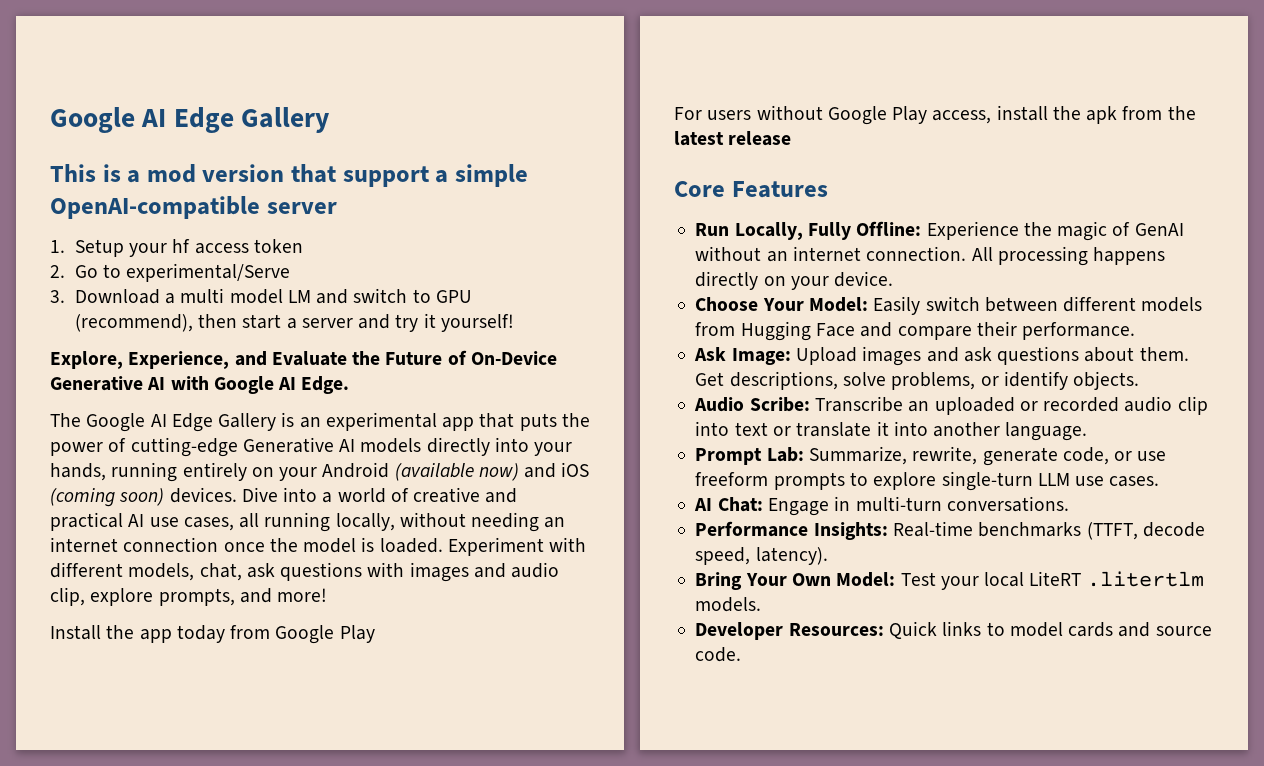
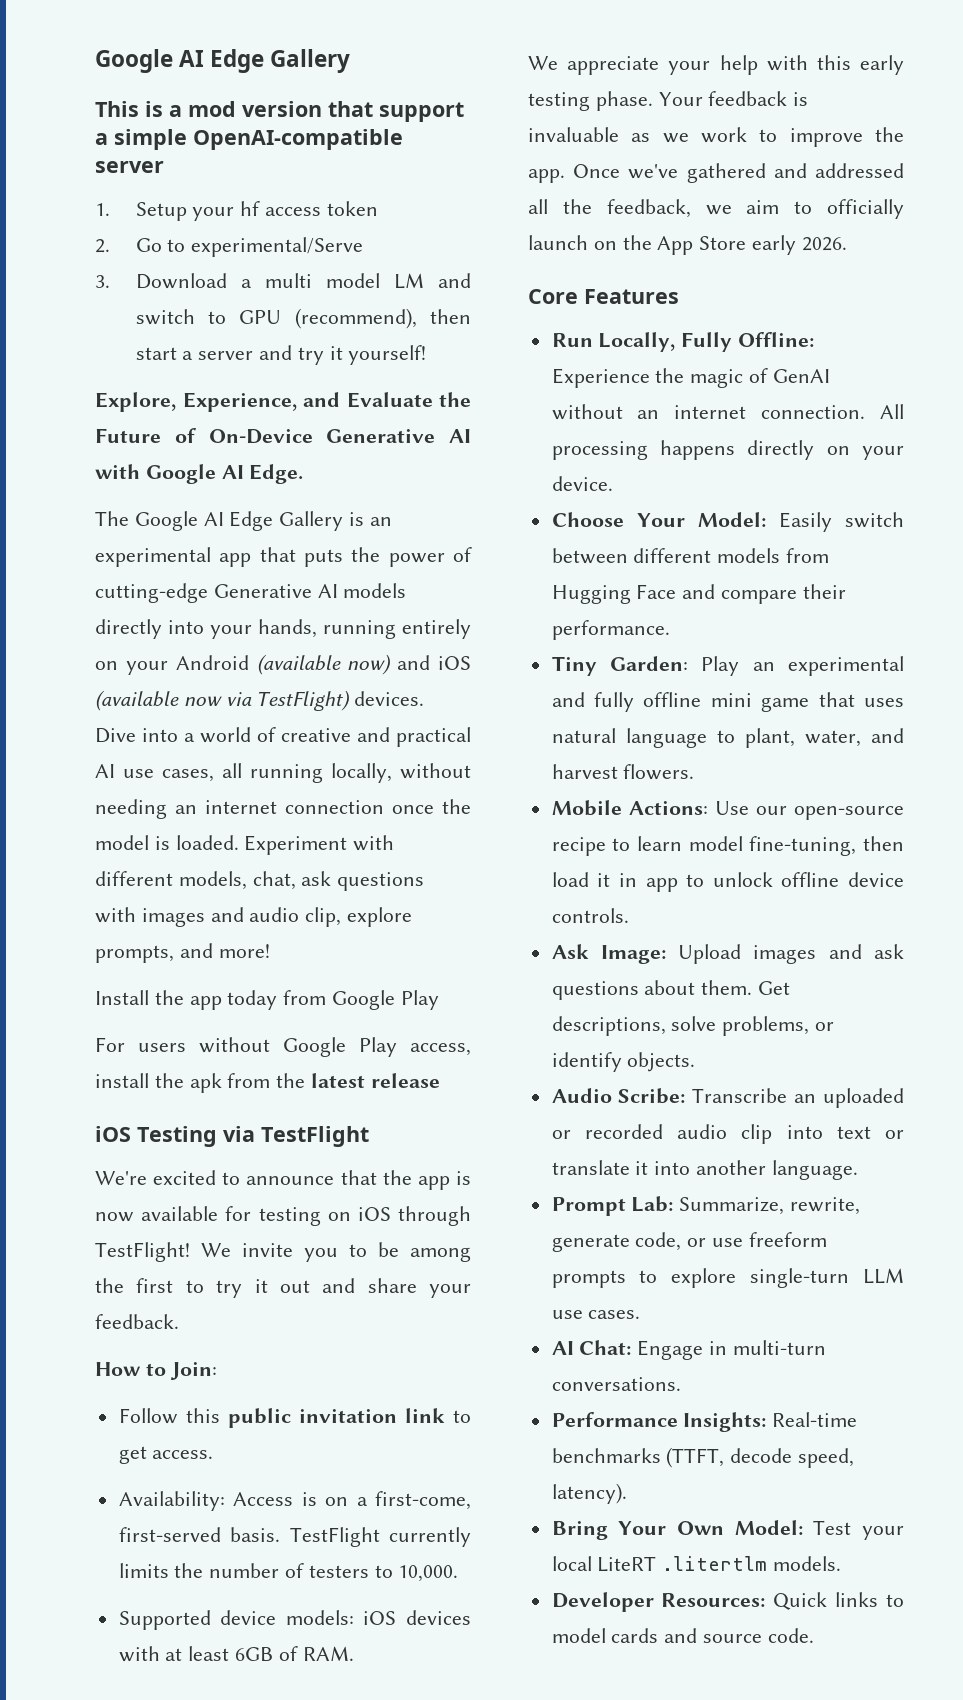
- The Google AI Edge Gallery is an experimental app that puts the power of cutting-edge Generative AI models directly into your hands, running entirely on your Android (available now) and iOS (coming soon) devices.
+ The Google AI Edge Gallery is an experimental app that puts the power of cutting-edge Generative AI models directly into your hands, running entirely on your Android (available now) and iOS (available now via TestFlight) devices.
+ iOS Testing via TestFlight
+ We're excited to announce that the app is now available for testing on iOS through TestFlight! We invite you to be among the first to try it out and share your feedback.
+ How to Join:
+ Follow this public invitation link to get access.
+ Availability: Access is on a first-come, first-served basis. TestFlight currently limits the number of testers to 10,000.
+ Supported device models: iOS devices with at least 6GB of RAM.
+ We appreciate your help with this early testing phase. Your feedback is invaluable as we work to improve the app. Once we've gathered and addressed all the feedback, we aim to officially launch on the App Store early 2026.
+ Tiny Garden: Play an experimental and fully offline mini game that uses natural language to plant, water, and harvest flowers.
+ Mobile Actions: Use our open-source recipe to learn model fine-tuning, then load it in app to unlock offline device controls.

